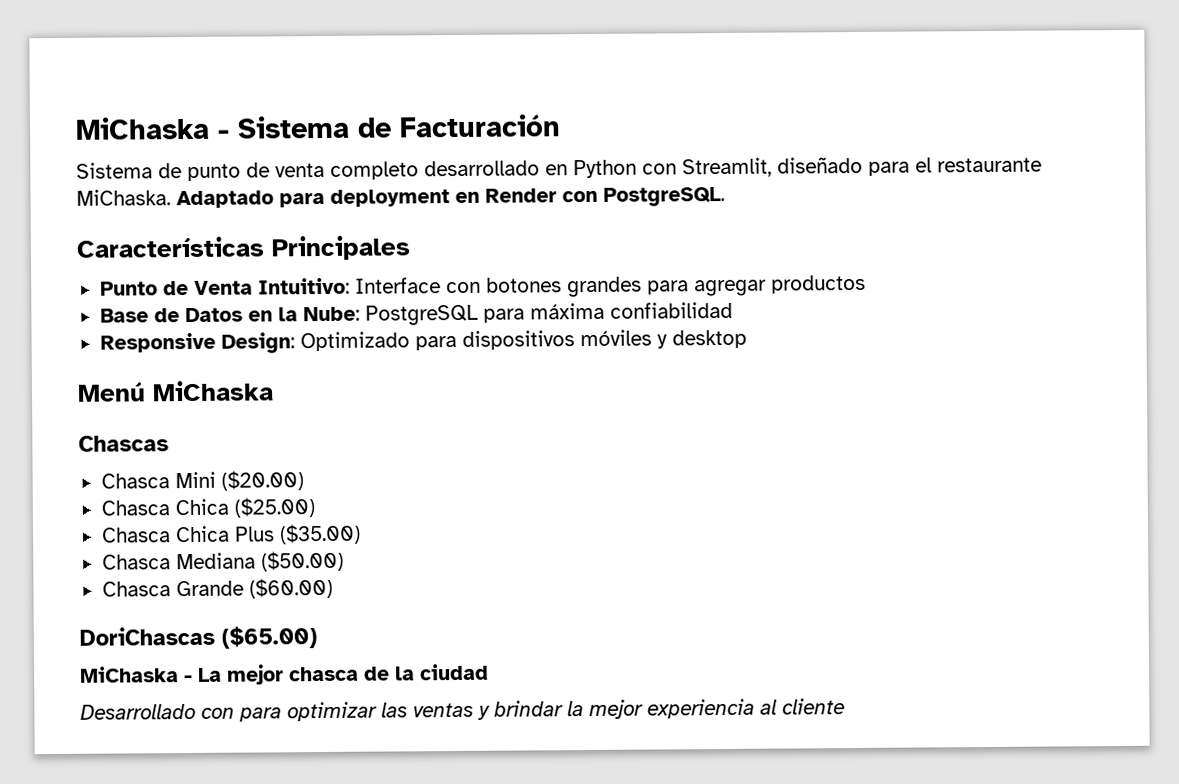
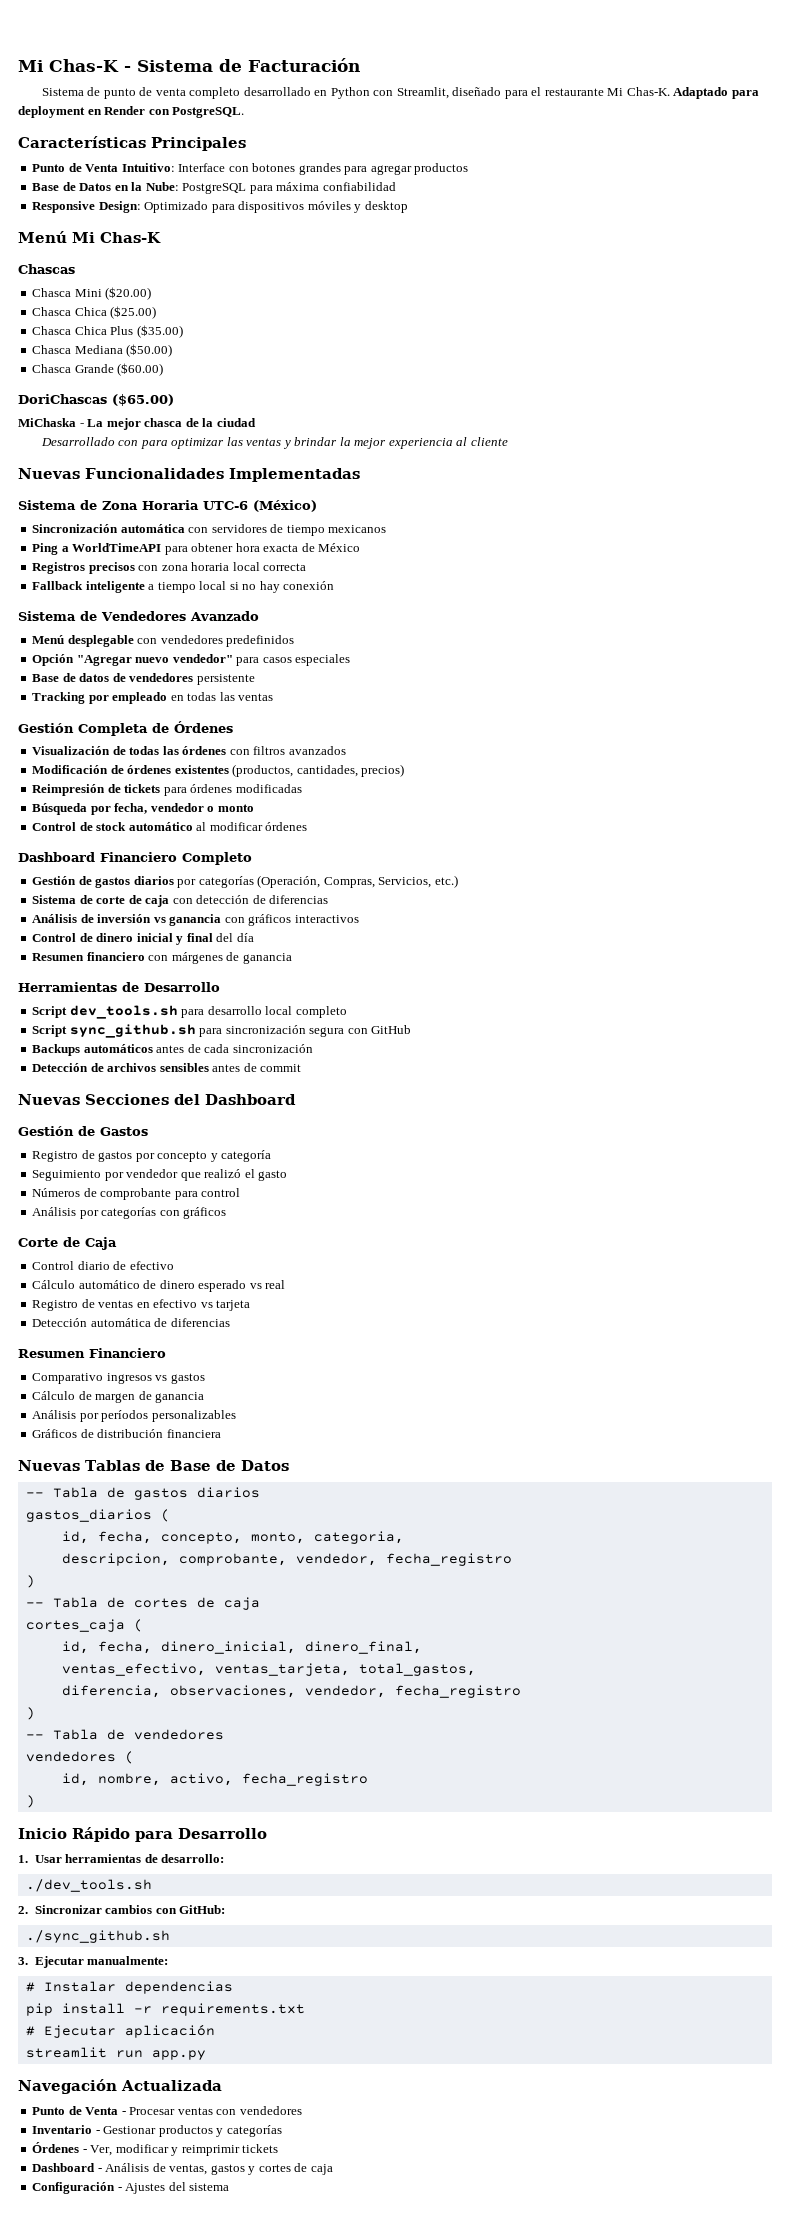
- MiChaska - Sistema de Facturación
+ Mi Chas-K - Sistema de Facturación
- Sistema de punto de venta completo desarrollado en Python con Streamlit, diseñado para el restaurante MiChaska.
+ Sistema de punto de venta completo desarrollado en Python con Streamlit, diseñado para el restaurante Mi Chas-K.
- Menú MiChaska
+ Menú Mi Chas-K
+ Nuevas Funcionalidades Implementadas
+ Sistema de Zona Horaria UTC-6 (México)
+ Sincronización automática con servidores de tiempo mexicanos
+ Ping a WorldTimeAPI para obtener hora exacta de México
+ Registros precisos con zona horaria local correcta
+ Fallback inteligente a tiempo local si no hay conexión
+ Sistema de Vendedores Avanzado
+ Menú desplegable con vendedores predefinidos
+ Opción "Agregar nuevo vendedor" para casos especiales
+ Base de datos de vendedores persistente
+ Tracking por empleado en todas las ventas
+ Gestión Completa de Órdenes
+ Visualización de todas las órdenes con filtros avanzados
+ Modificación de órdenes existentes (productos, cantidades, precios)
+ Reimpresión de tickets para órdenes modificadas
+ Búsqueda por fecha, vendedor o monto
+ Control de stock automático al modificar órdenes
+ Dashboard Financiero Completo
+ Gestión de gastos diarios por categorías (Operación, Compras, Servicios, etc.)
+ Sistema de corte de caja con detección de diferencias
+ Análisis de inversión vs ganancia con gráficos interactivos
+ Control de dinero inicial y final del día
+ Resumen financiero con márgenes de ganancia
+ Herramientas de Desarrollo
+ Script dev_tools.sh para desarrollo local completo
+ Script sync_github.sh para sincronización segura con GitHub
+ Backups automáticos antes de cada sincronización
+ Detección de archivos sensibles antes de commit
+ Nuevas Secciones del Dashboard
+ Gestión de Gastos
+ Registro de gastos por concepto y categoría
+ Seguimiento por vendedor que realizó el gasto
+ Números de comprobante para control
+ Análisis por categorías con gráficos
+ Corte de Caja
+ Control diario de efectivo
+ Cálculo automático de dinero esperado vs real
+ Registro de ventas en efectivo vs tarjeta
+ Detección automática de diferencias
+ Resumen Financiero
+ Comparativo ingresos vs gastos
+ Cálculo de margen de ganancia
+ Análisis por períodos personalizables
+ Gráficos de distribución financiera
+ Nuevas Tablas de Base de Datos
+ -- Tabla de gastos diarios
+ gastos_diarios (
+ id, fecha, concepto, monto, categoria,
+ descripcion, comprobante, vendedor, fecha_registro
+ )
+ -- Tabla de cortes de caja
+ cortes_caja (
+ id, fecha, dinero_inicial, dinero_final,
+ ventas_efectivo, ventas_tarjeta, total_gastos,
+ diferencia, observaciones, vendedor, fecha_registro
+ )
+ -- Tabla de vendedores
+ vendedores (
+ id, nombre, activo, fecha_registro
+ )
+ Inicio Rápido para Desarrollo
+ 1. Usar herramientas de desarrollo:
+ ./dev_tools.sh
+ 2. Sincronizar cambios con GitHub:
+ ./sync_github.sh
+ 3. Ejecutar manualmente:
+ # Instalar dependencias
+ pip install -r requirements.txt
+ # Ejecutar aplicación
+ streamlit run app.py
+ Navegación Actualizada
+ Punto de Venta - Procesar ventas con vendedores
+ Inventario - Gestionar productos y categorías
+ Órdenes - Ver, modificar y reimprimir tickets
+ Dashboard - Análisis de ventas, gastos y cortes de caja
+ Configuración - Ajustes del sistema

